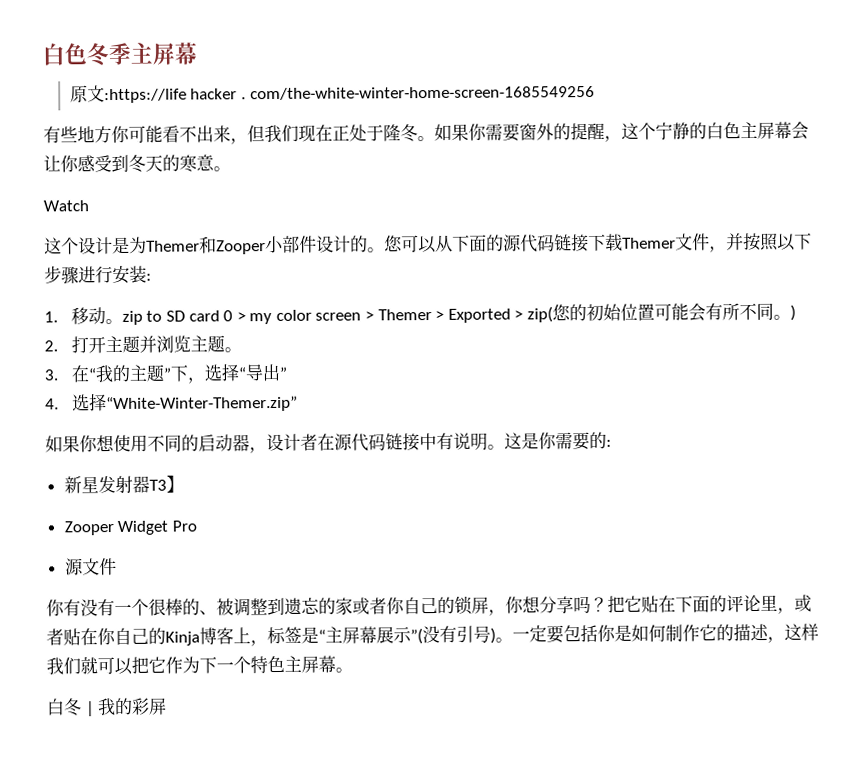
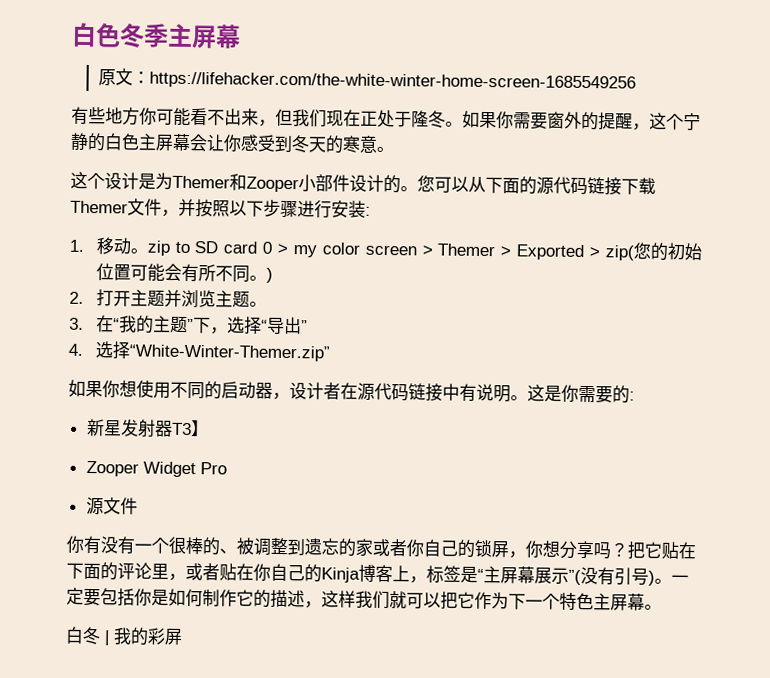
- 原文:https://life hacker . com/the-white-winter-home-screen-1685549256
+ 原文：https://lifehacker.com/the-white-winter-home-screen-1685549256
- Watch

